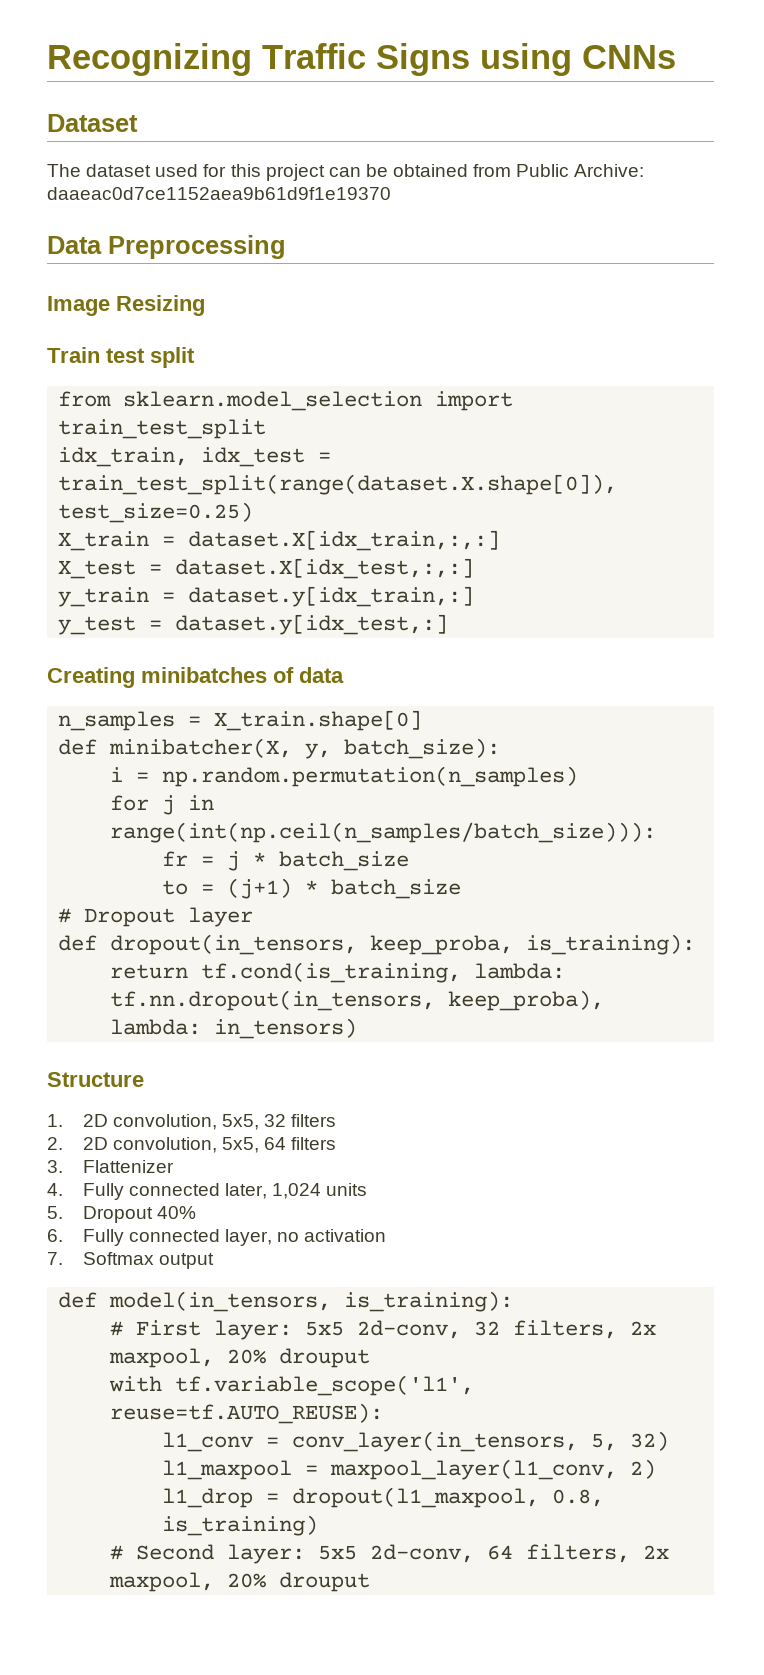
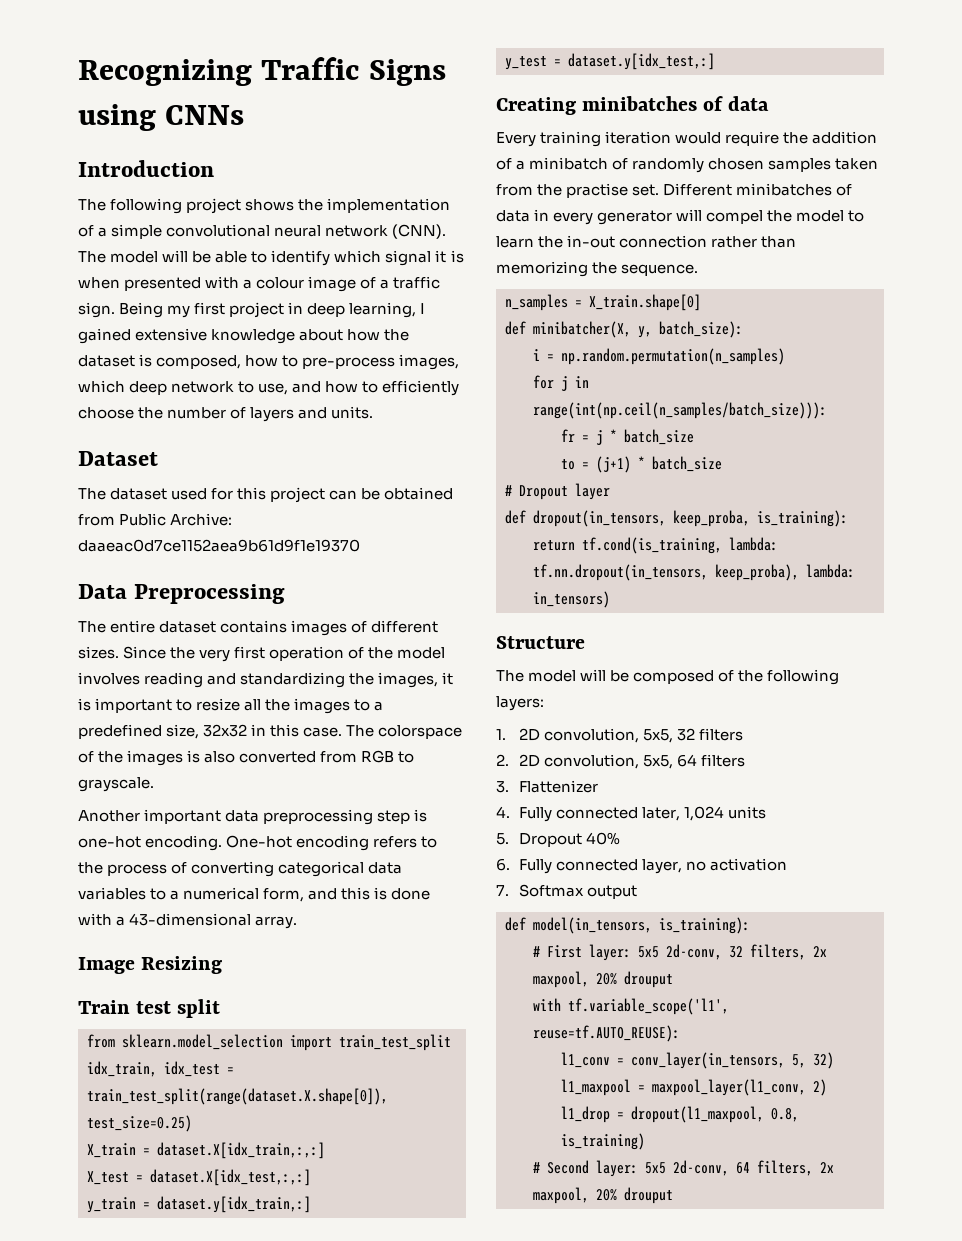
+ Introduction
+ The following project shows the implementation of a simple convolutional neural network (CNN). The model will be able to identify which signal it is when presented with a colour image of a traffic sign. Being my first project in deep learning, I gained extensive knowledge about how the dataset is composed, how to pre-process images, which deep network to use, and how to efficiently choose the number of layers and units.
+ The entire dataset contains images of different sizes. Since the very first operation of the model involves reading and standardizing the images, it is important to resize all the images to a predefined size, 32x32 in this case. The colorspace of the images is also converted from RGB to grayscale.
+ Another important data preprocessing step is one-hot encoding. One-hot encoding refers to the process of converting categorical data variables to a numerical form, and this is done with a 43-dimensional array.
+ Every training iteration would require the addition of a minibatch of randomly chosen samples taken from the practise set. Different minibatches of data in every generator will compel the model to learn the in-out connection rather than memorizing the sequence.
+ The model will be composed of the following layers:

